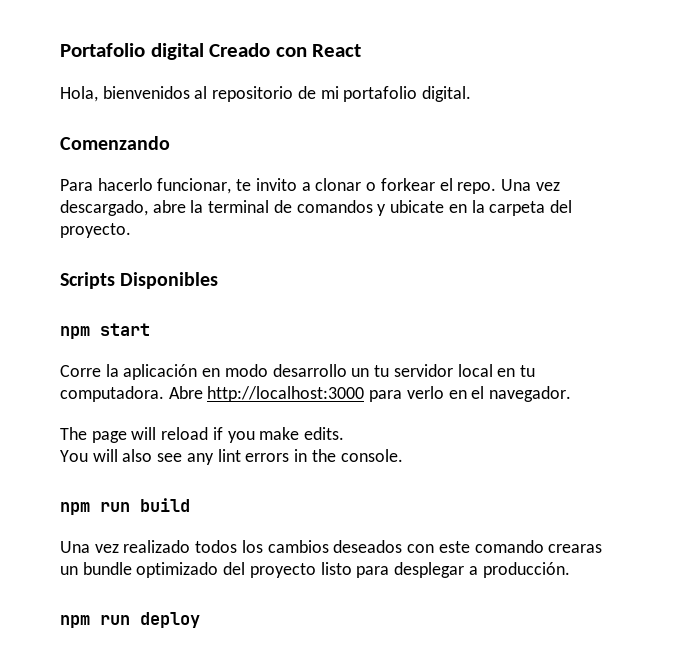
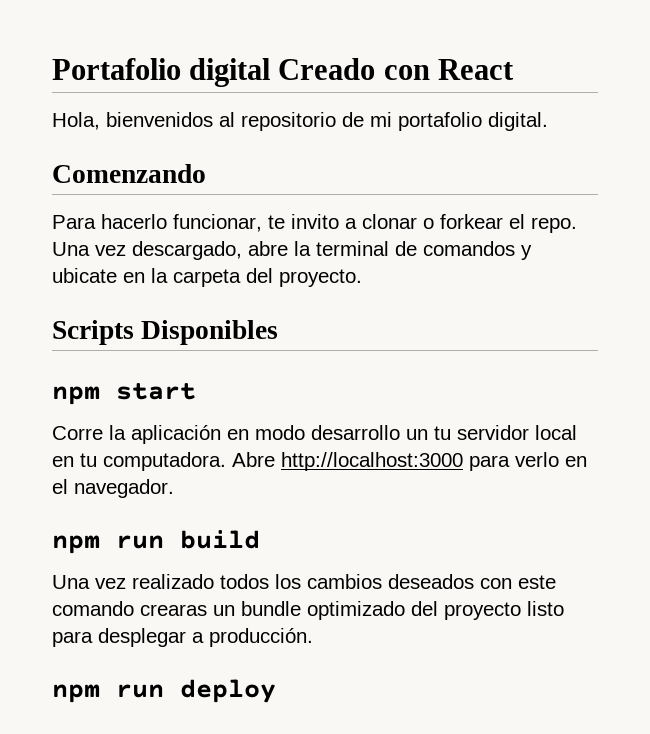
- The page will reload if you make edits.
- You will also see any lint errors in the console.

